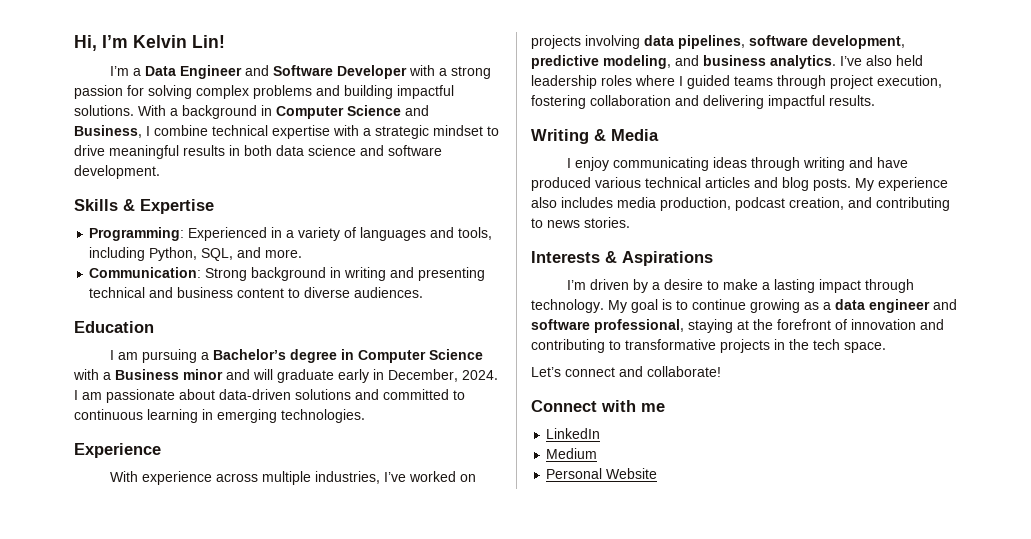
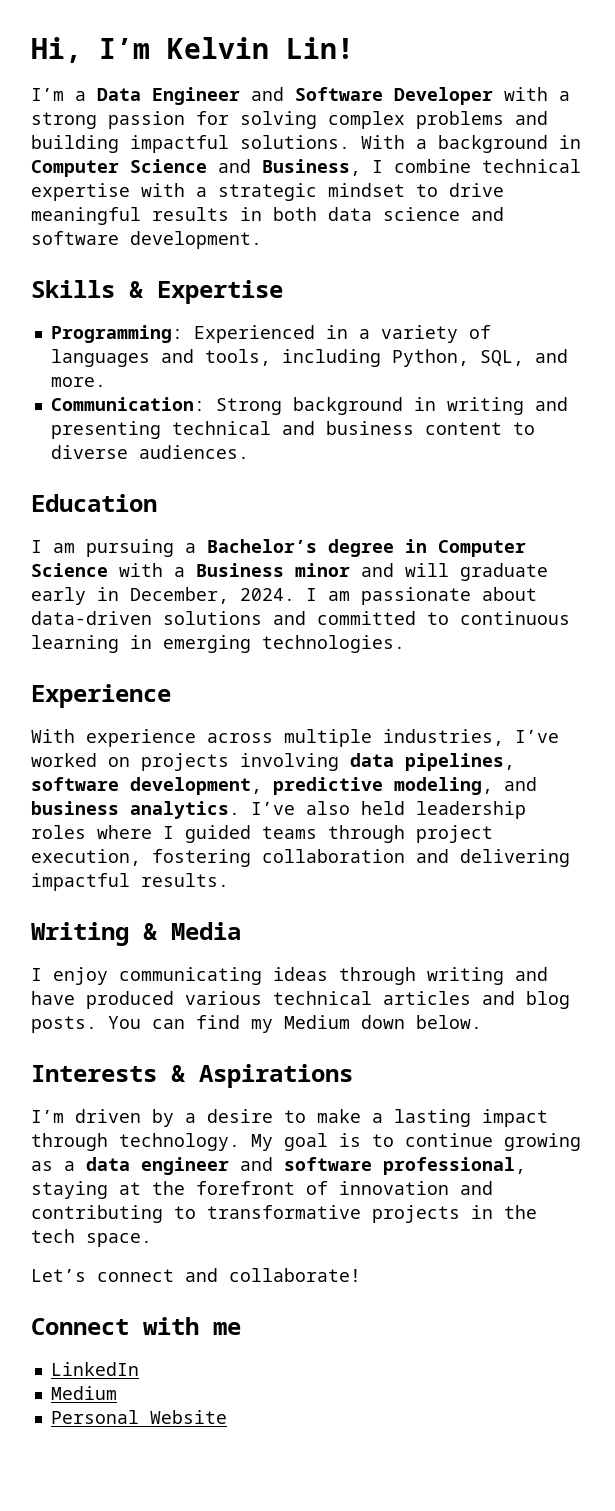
- My experience also includes media production, podcast creation, and contributing to news stories.
+ You can find my Medium down below.

